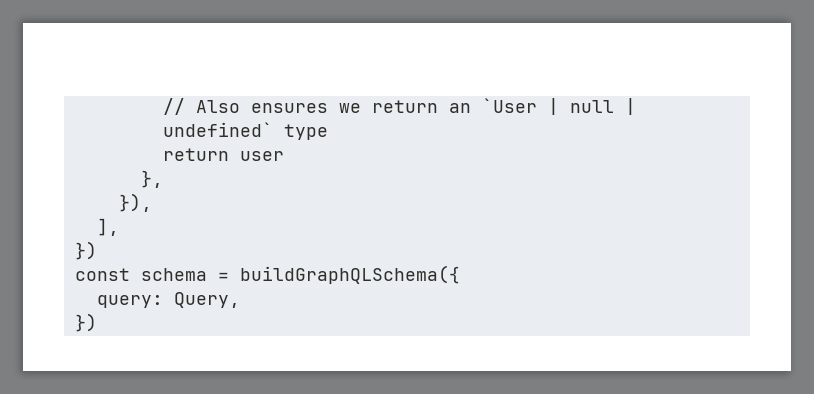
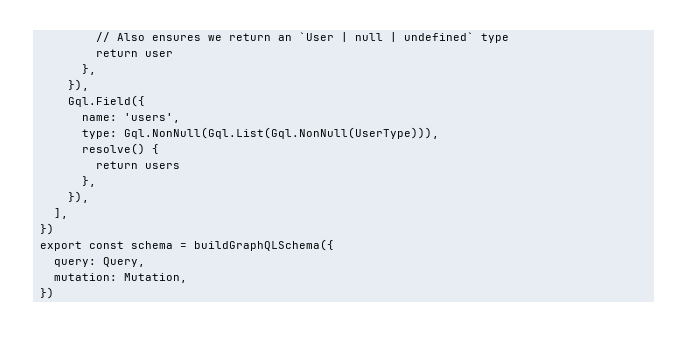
+ Gql.Field({
+ name: 'users',
+ type: Gql.NonNull(Gql.List(Gql.NonNull(UserType))),
+ resolve() {
+ return users
+ },
+ }),
- const schema = buildGraphQLSchema({
+ export const schema = buildGraphQLSchema({
+ mutation: Mutation,

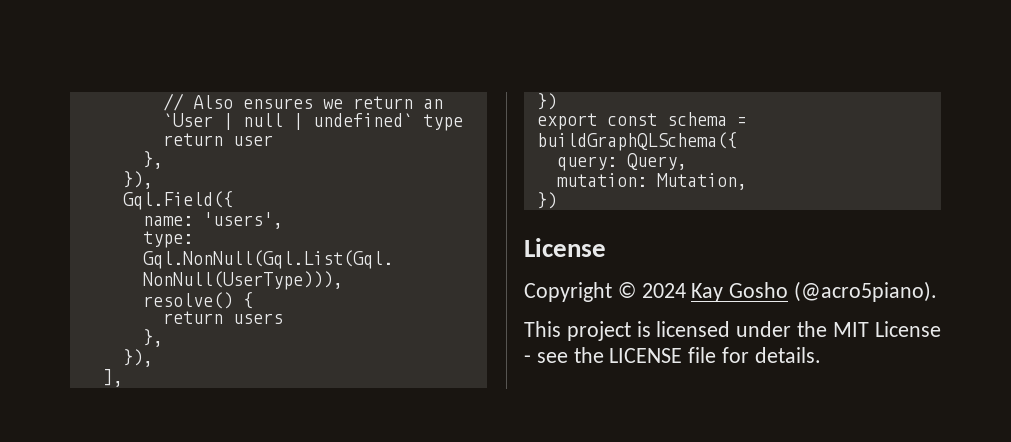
  mutation: Mutation,
  })
+ License
+ Copyright © 2024 Kay Gosho (@acro5piano).
+ This project is licensed under the MIT License - see the LICENSE file for details.

